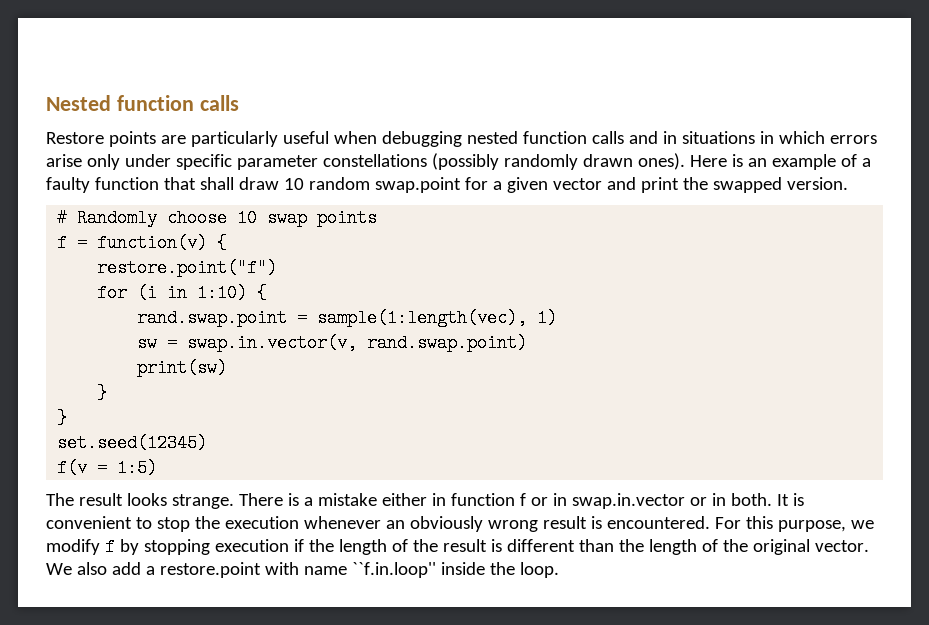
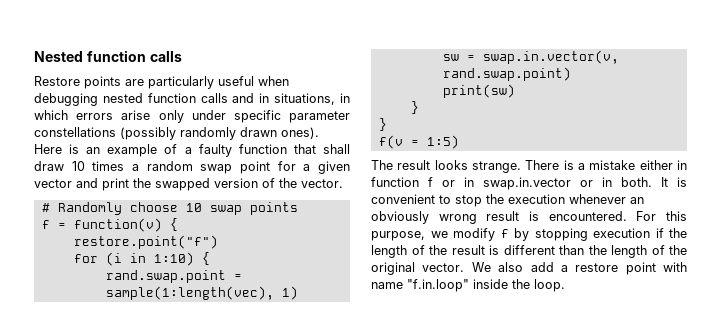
- Restore points are particularly useful when debugging nested function calls and in situations in which errors arise only under specific parameter constellations (possibly randomly drawn ones).
+ Restore points are particularly useful when debugging nested function calls and in situations, in which errors arise only under specific parameter constellations (possibly randomly drawn ones).
- Here is an example of a faulty function that shall draw 10 random swap.point for a given vector and print the swapped version.
+ Here is an example of a faulty function that shall draw 10 times a random swap point for a given vector and print the swapped version of the vector.
- set.seed(12345)
- We also add a restore.point with name ``f.in.loop'' inside the loop.
+ We also add a restore point with name "f.in.loop" inside the loop.

